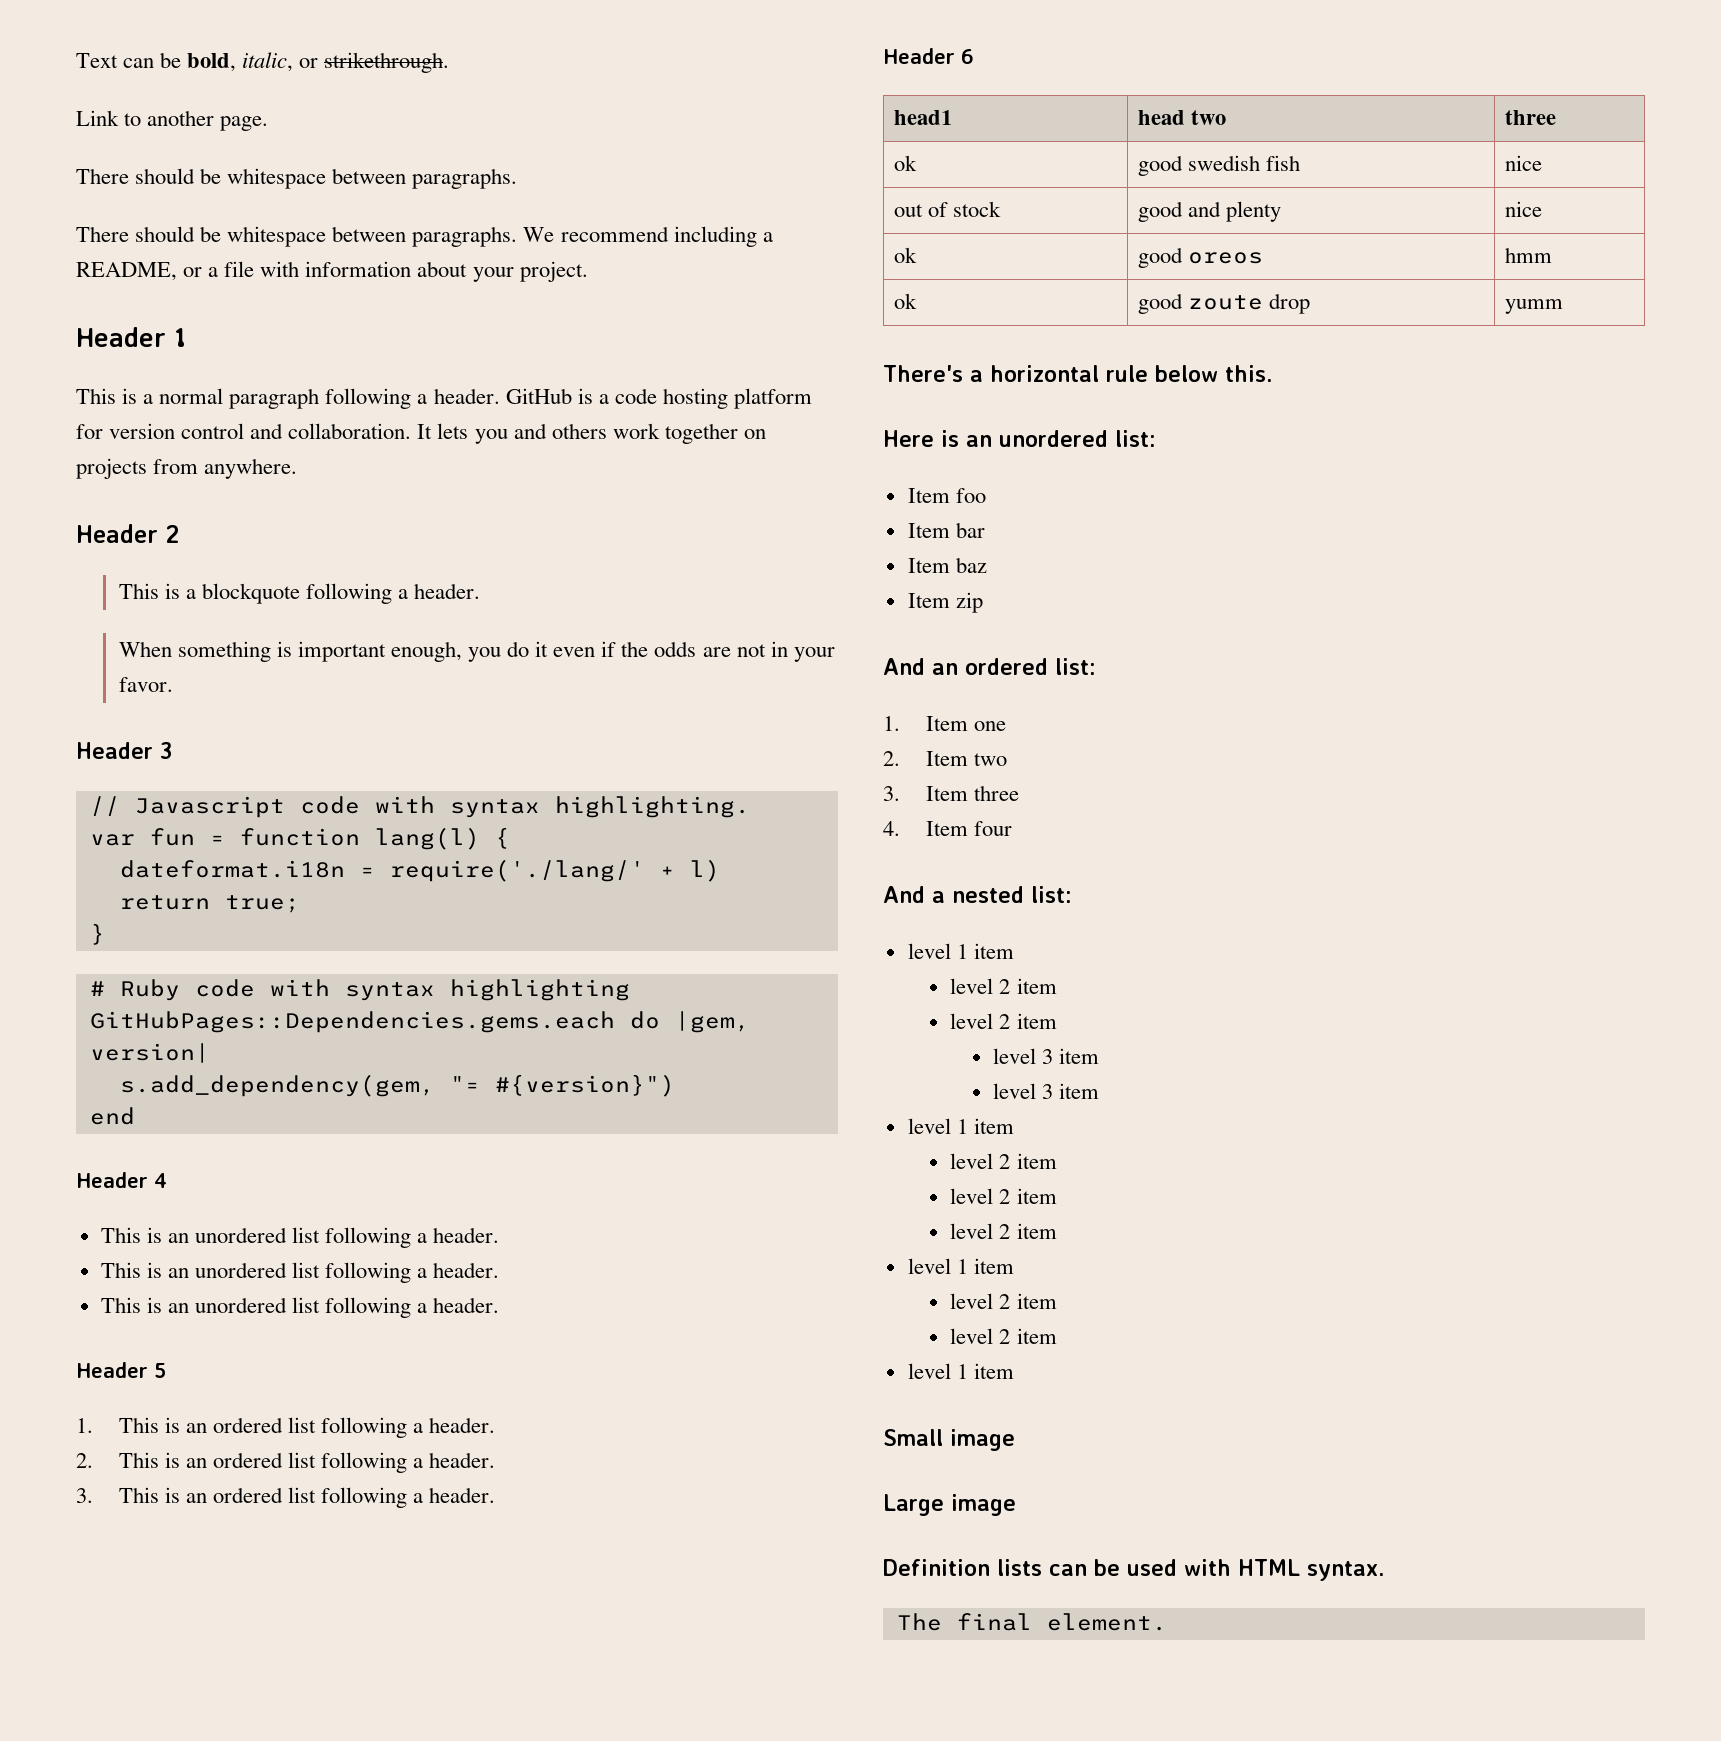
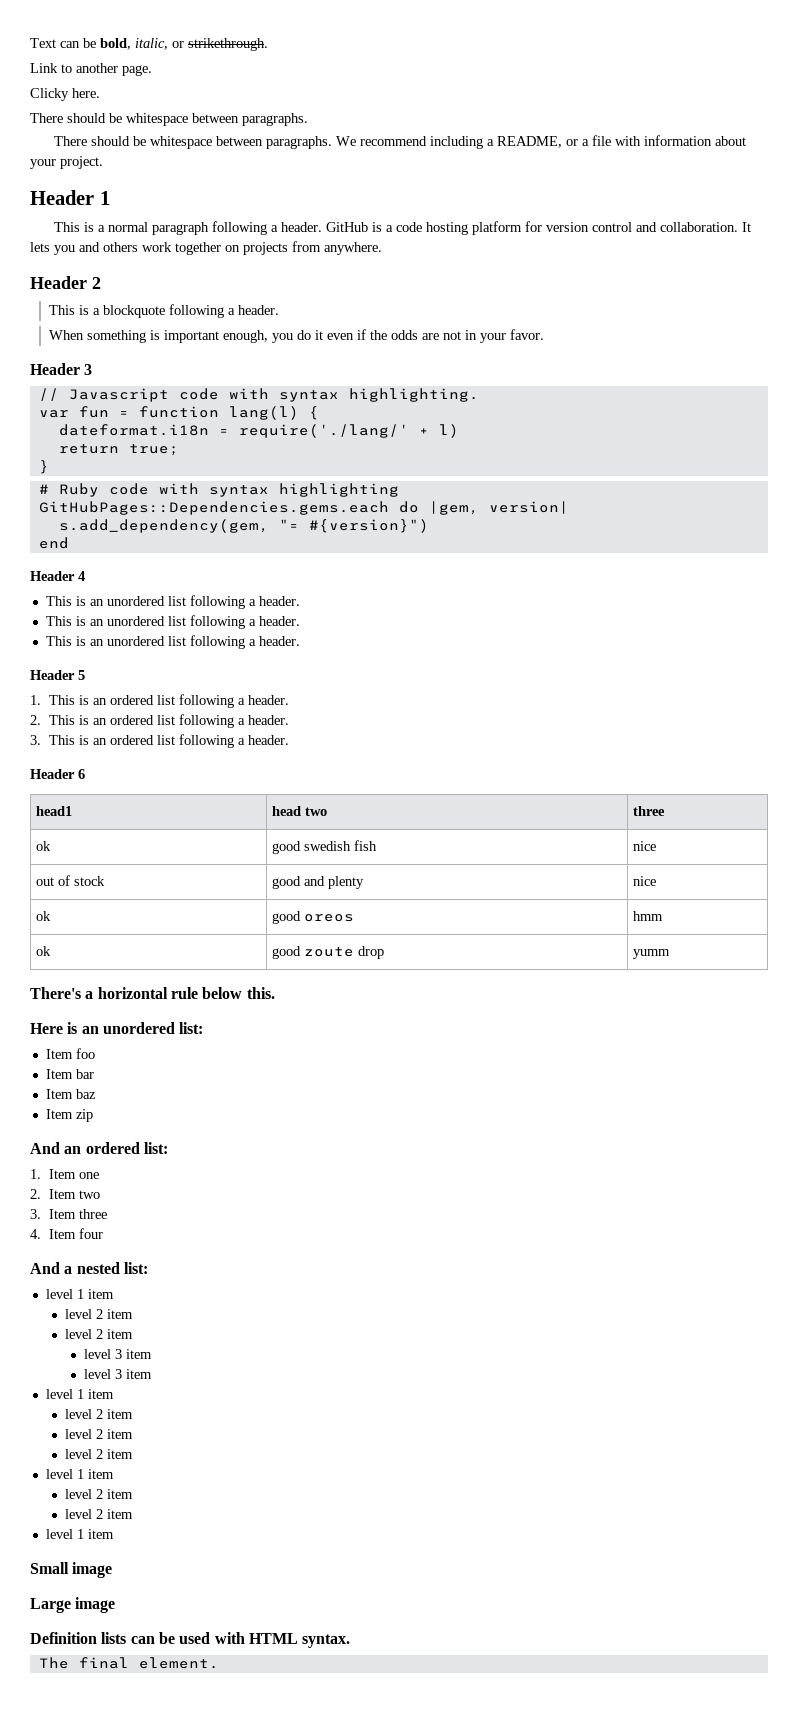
+ Clicky here.

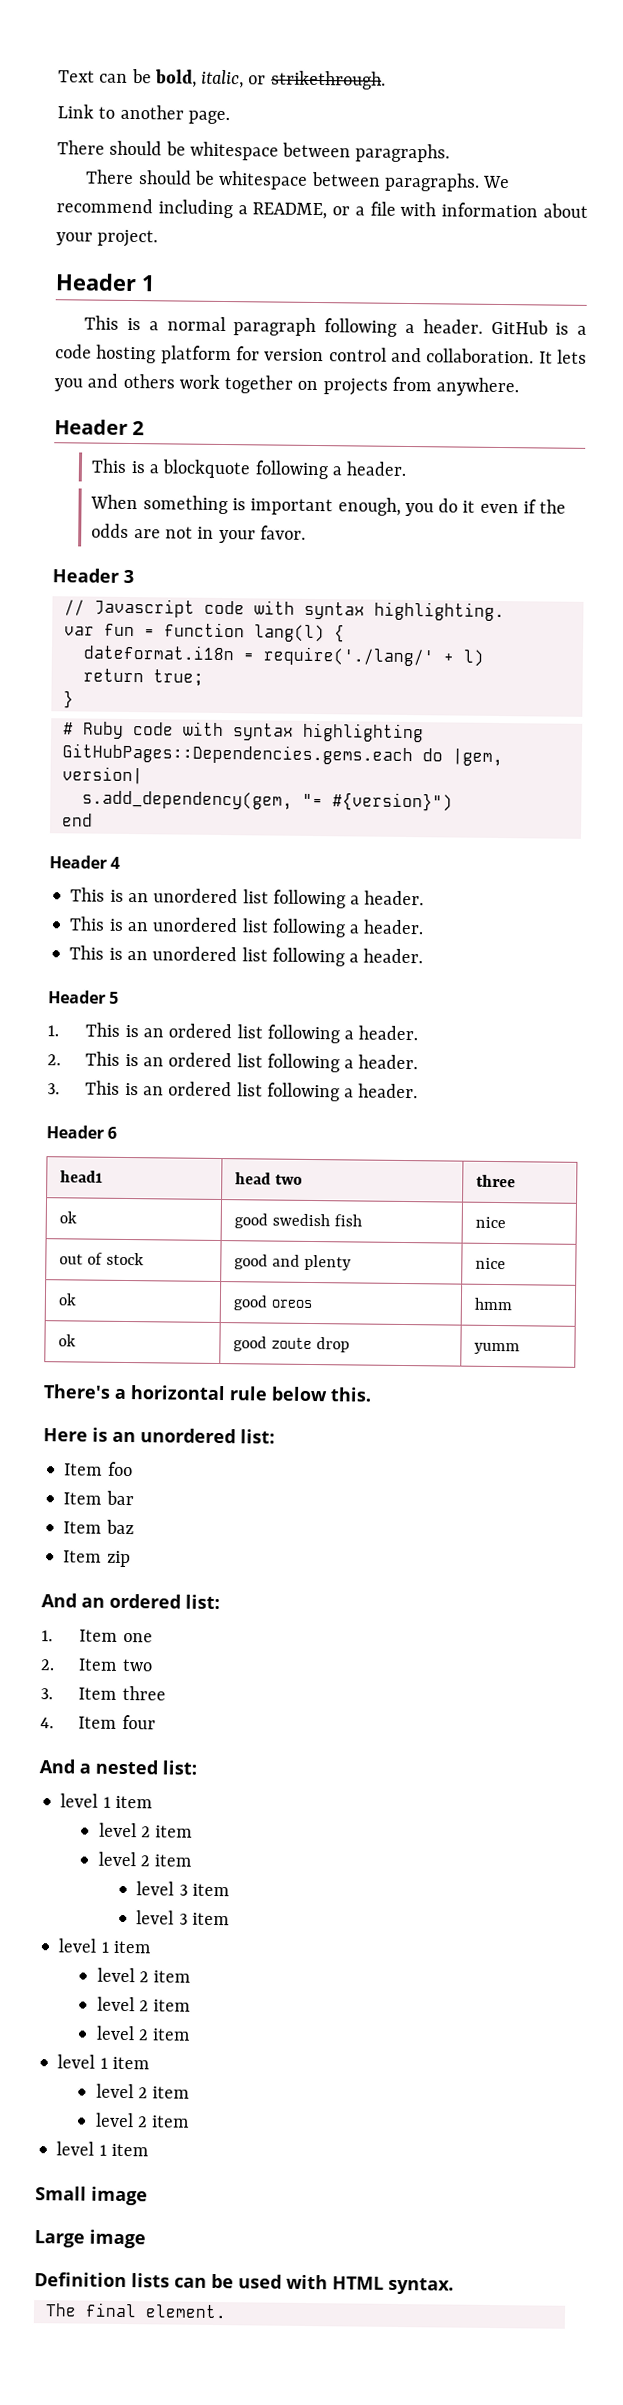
- Clicky here.

